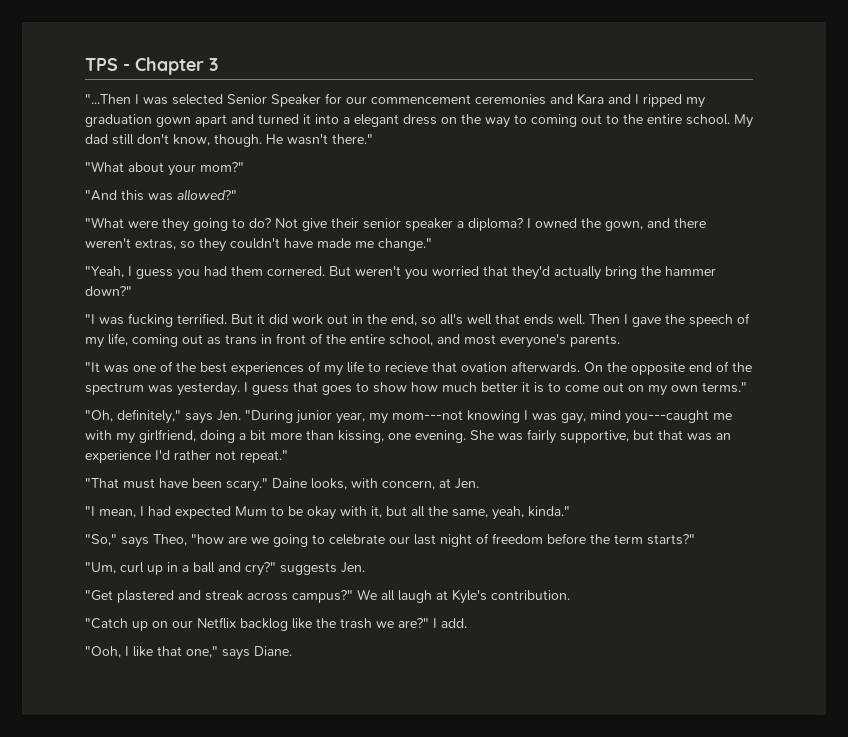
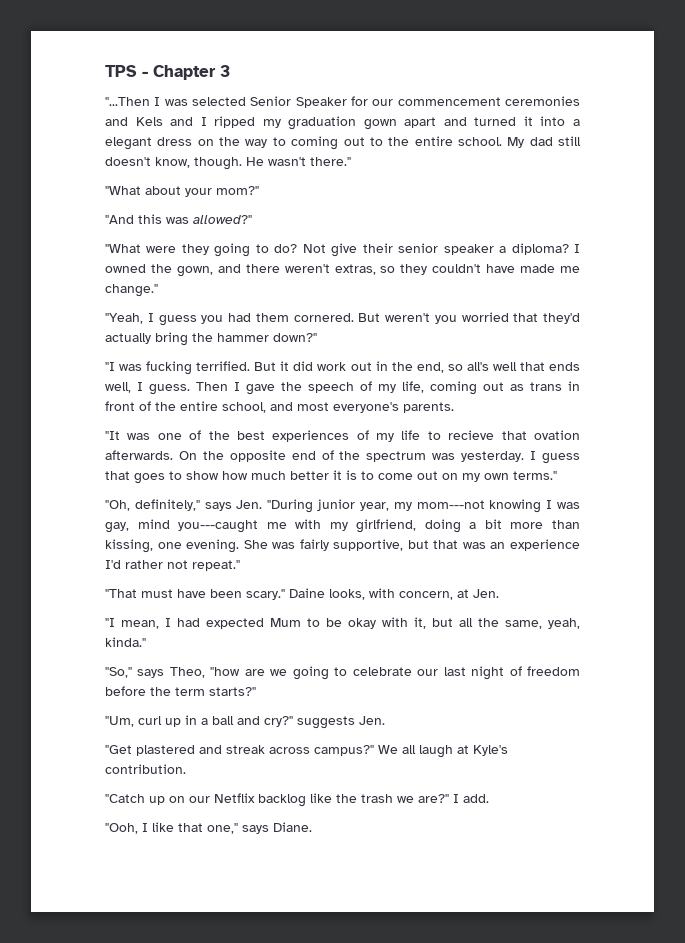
- "...Then I was selected Senior Speaker for our commencement ceremonies and Kara and I ripped my graduation gown apart and turned it into a elegant dress on the way to coming out to the entire school.
+ "...Then I was selected Senior Speaker for our commencement ceremonies and Kels and I ripped my graduation gown apart and turned it into a elegant dress on the way to coming out to the entire school.
- My dad still don't know, though.
+ My dad still doesn't know, though.
- But it did work out in the end, so all's well that ends well.
+ But it did work out in the end, so all's well that ends well, I guess.

